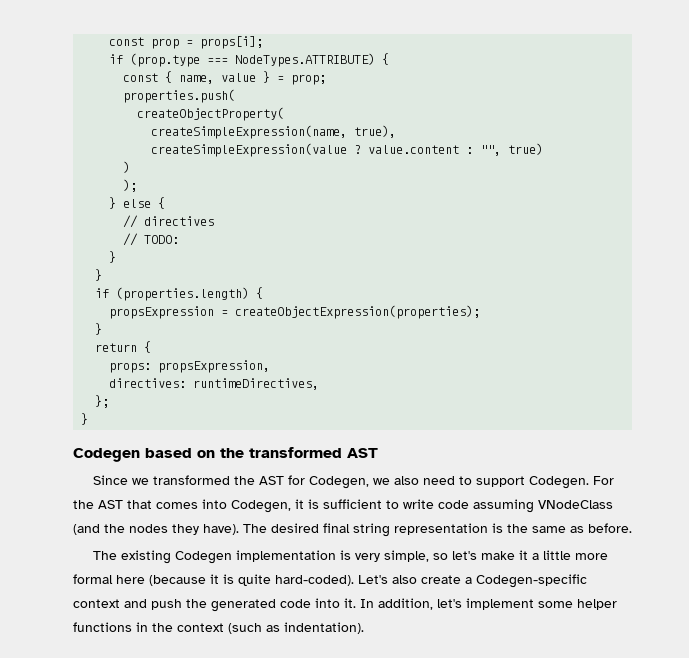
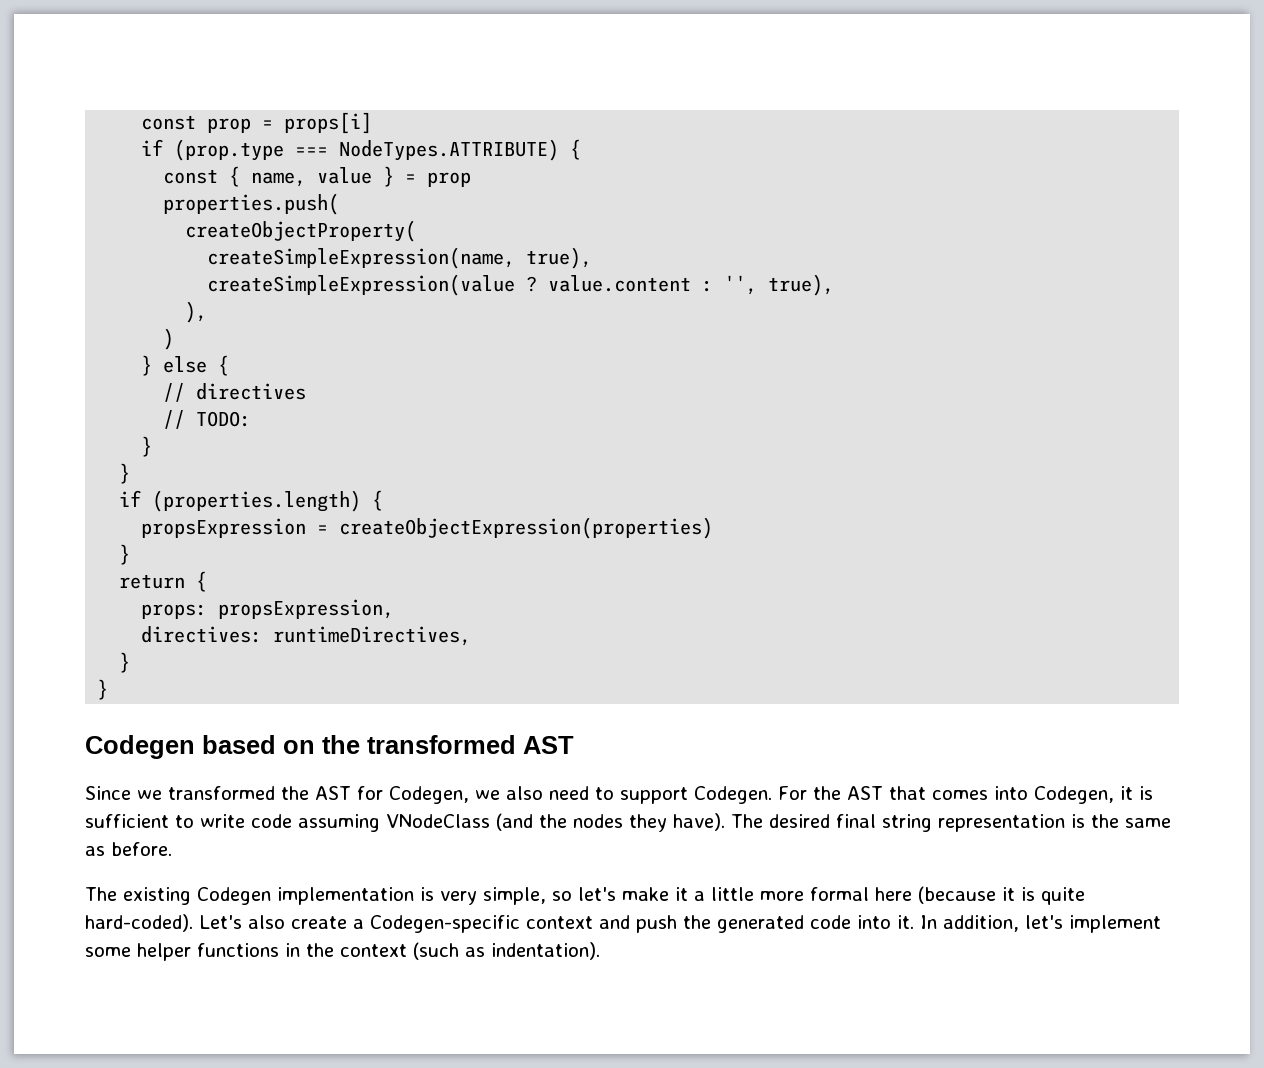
- const prop = props[i];
+ const prop = props[i]
- const { name, value } = prop;
+ const { name, value } = prop
- createSimpleExpression(value ? value.content : "", true)
+ createSimpleExpression(value ? value.content : '', true),
+ ),
- );
- propsExpression = createObjectExpression(properties);
+ propsExpression = createObjectExpression(properties)
  directives: runtimeDirectives,
- };
+ }

